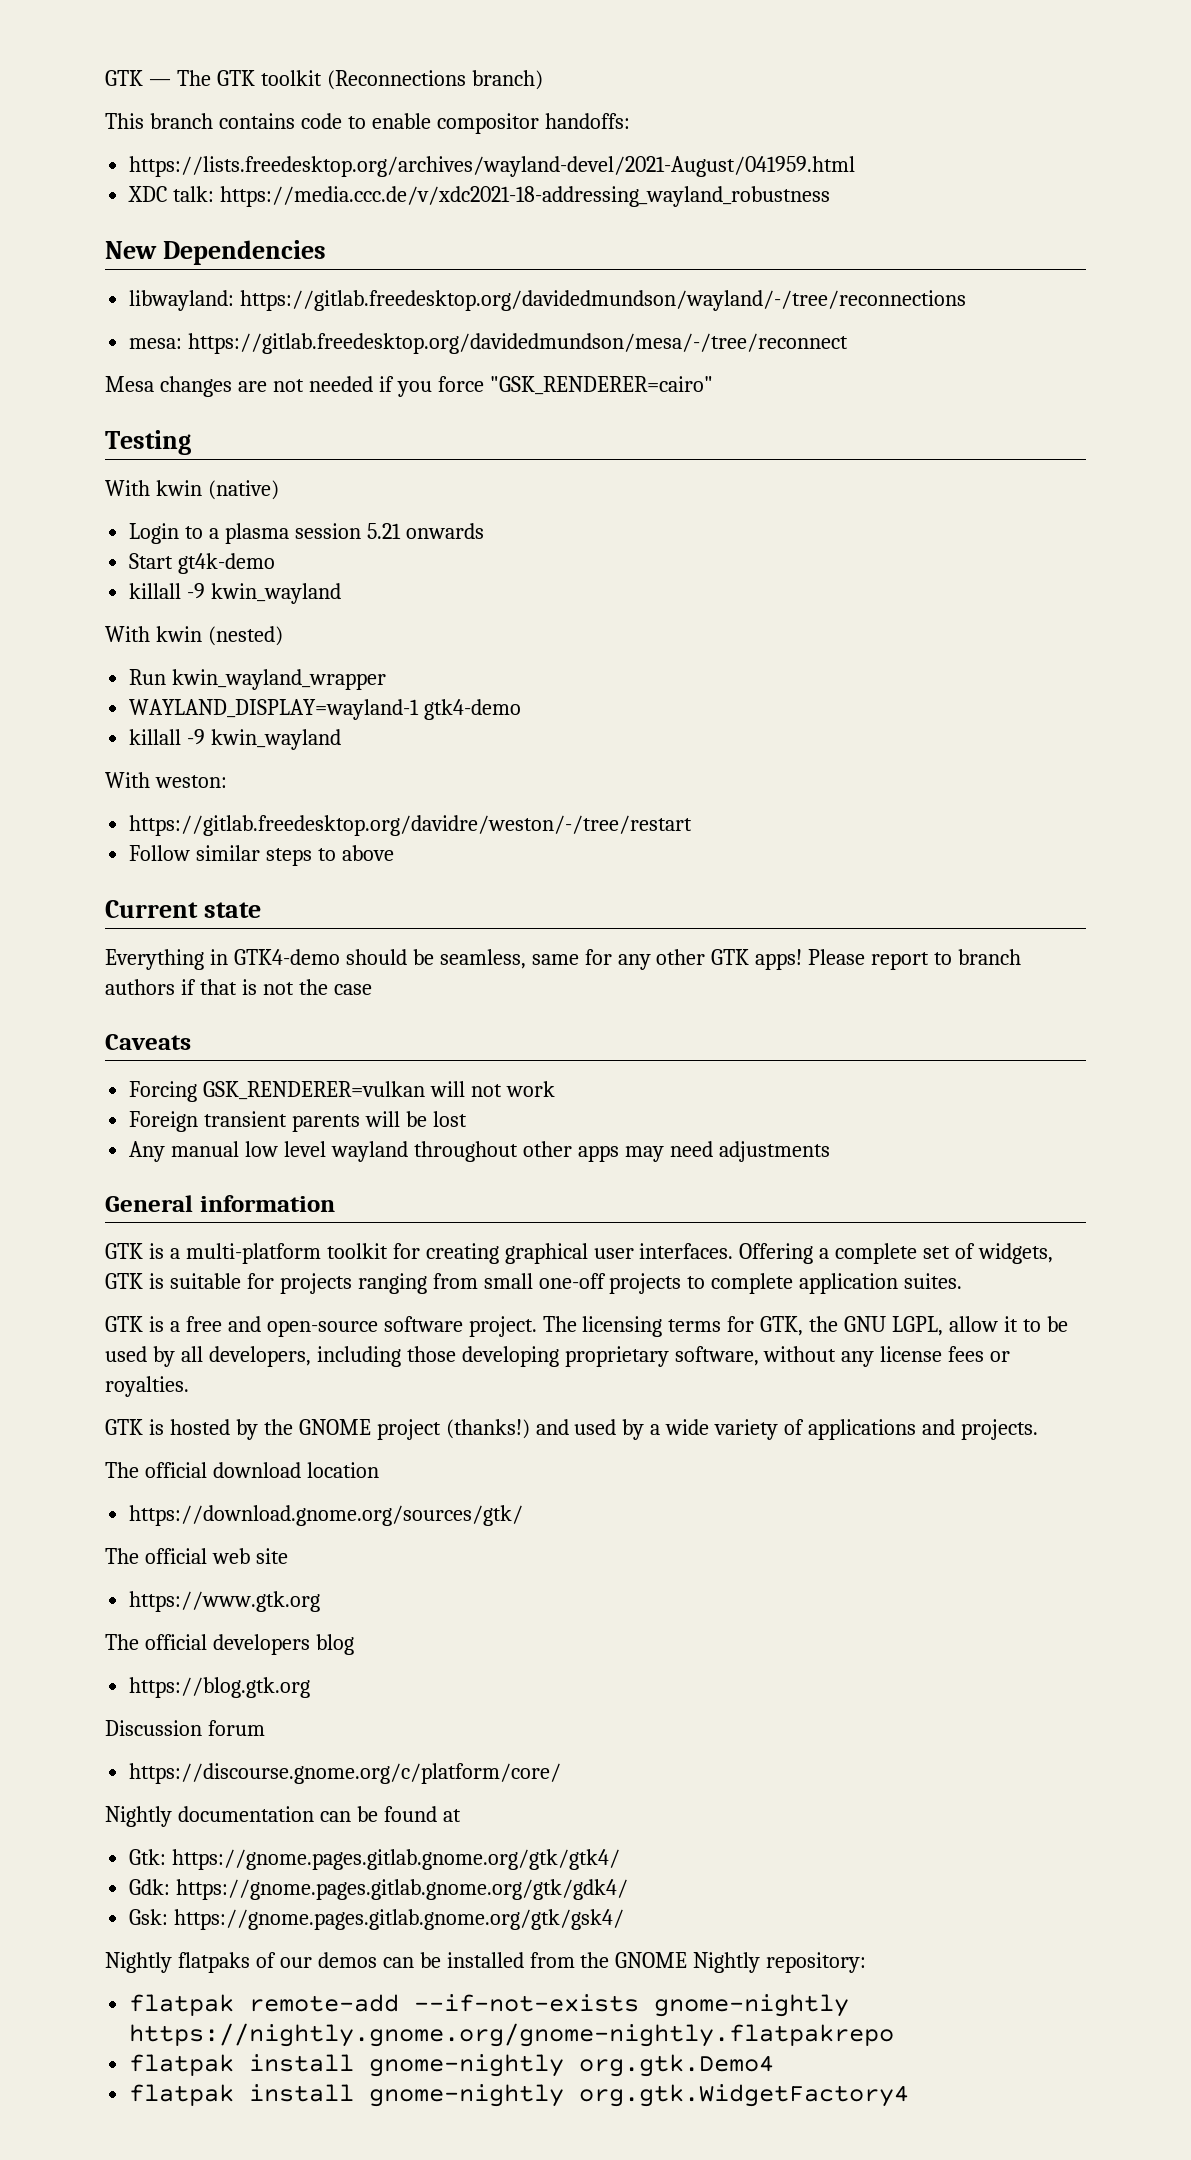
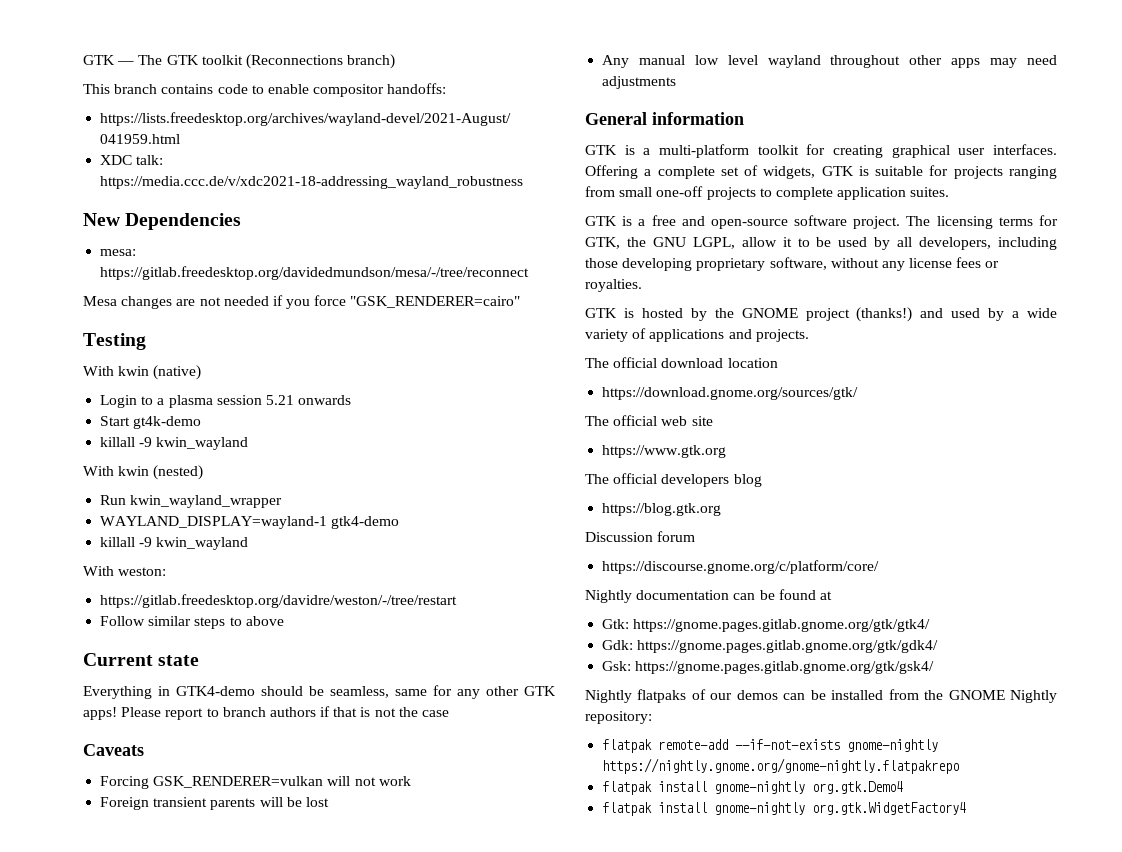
- libwayland: https://gitlab.freedesktop.org/davidedmundson/wayland/-/tree/reconnections

